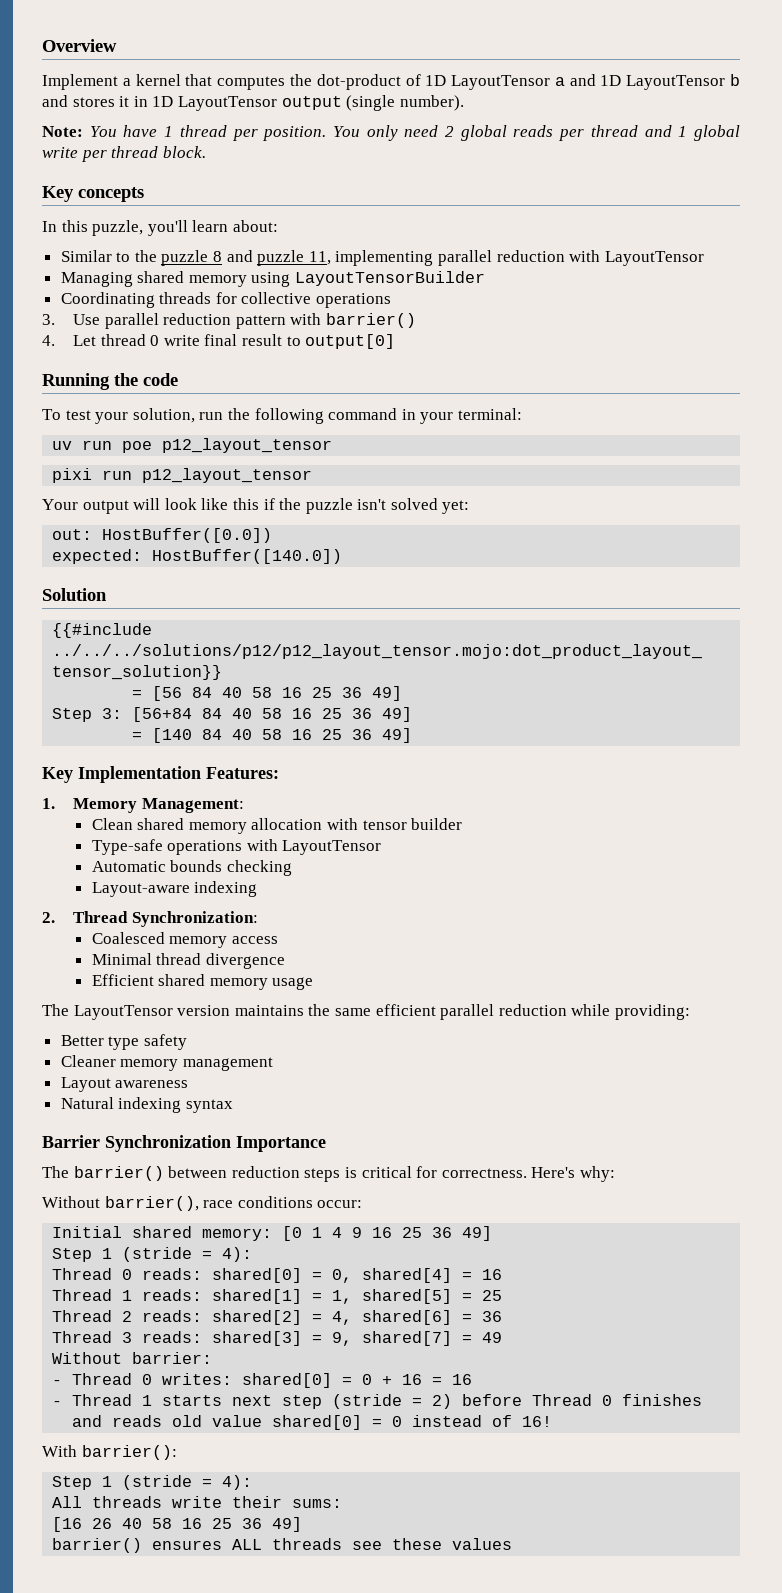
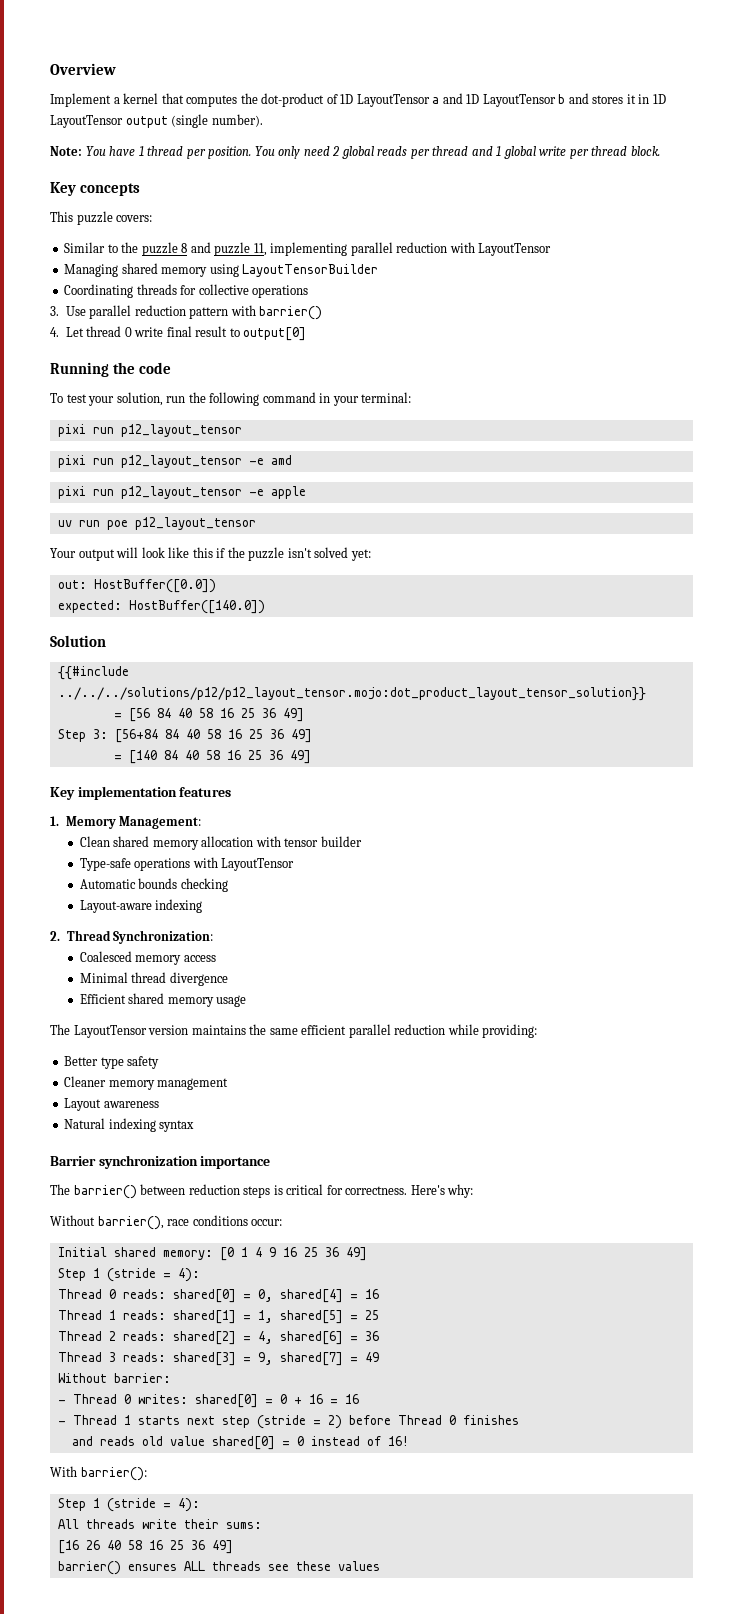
- In this puzzle, you'll learn about:
+ This puzzle covers:
  To test your solution, run the following command in your terminal:
- uv run poe p12_layout_tensor
+ pixi run p12_layout_tensor
- pixi run p12_layout_tensor
+ pixi run p12_layout_tensor -e amd
+ pixi run p12_layout_tensor -e apple
+ uv run poe p12_layout_tensor
- Key Implementation Features:
+ Key implementation features
- Barrier Synchronization Importance
+ Barrier synchronization importance

